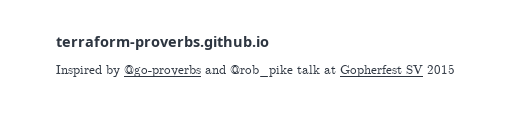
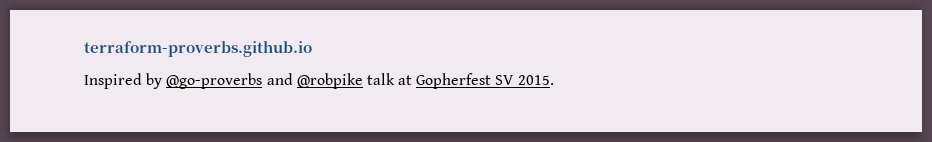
- Inspired by @go-proverbs and @rob_pike talk at Gopherfest SV 2015
+ Inspired by @go-proverbs and @robpike talk at Gopherfest SV 2015.

